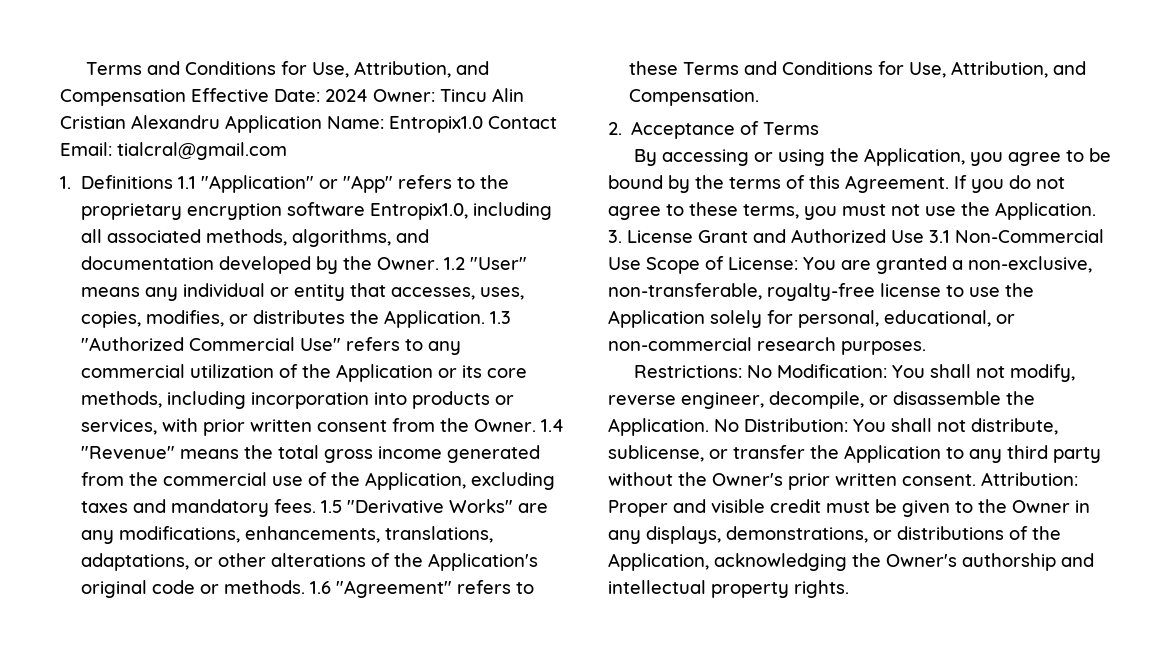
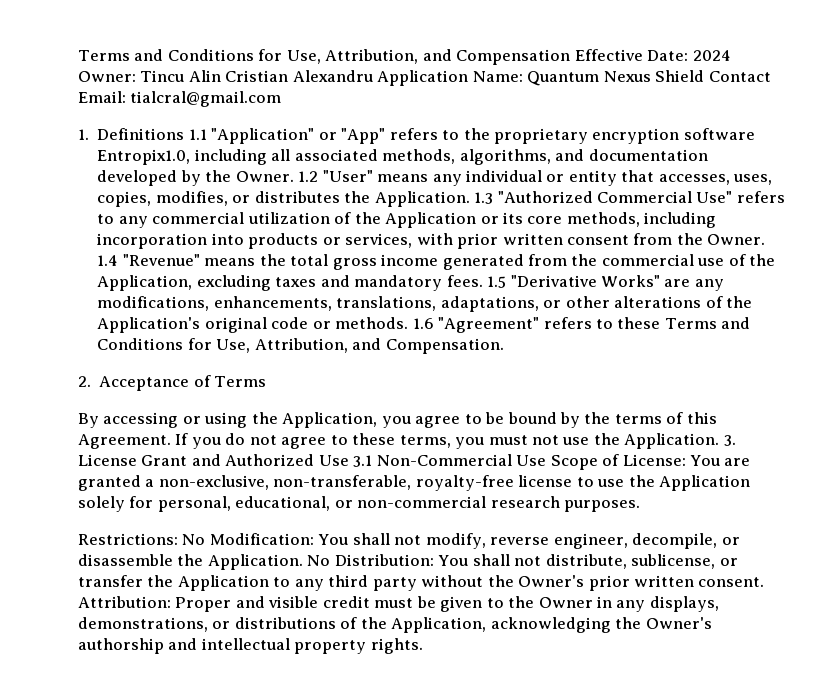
- Terms and Conditions for Use, Attribution, and Compensation Effective Date: 2024 Owner: Tincu Alin Cristian Alexandru Application Name: Entropix1.0 Contact Email: tialcral@gmail.com
+ Terms and Conditions for Use, Attribution, and Compensation Effective Date: 2024 Owner: Tincu Alin Cristian Alexandru Application Name: Quantum Nexus Shield Contact Email: tialcral@gmail.com

